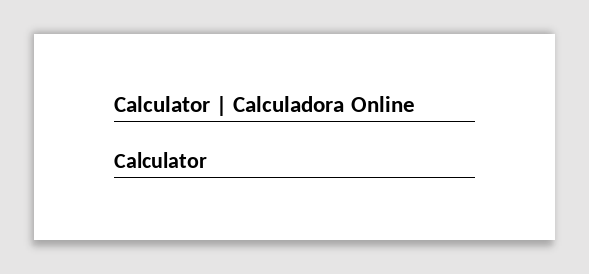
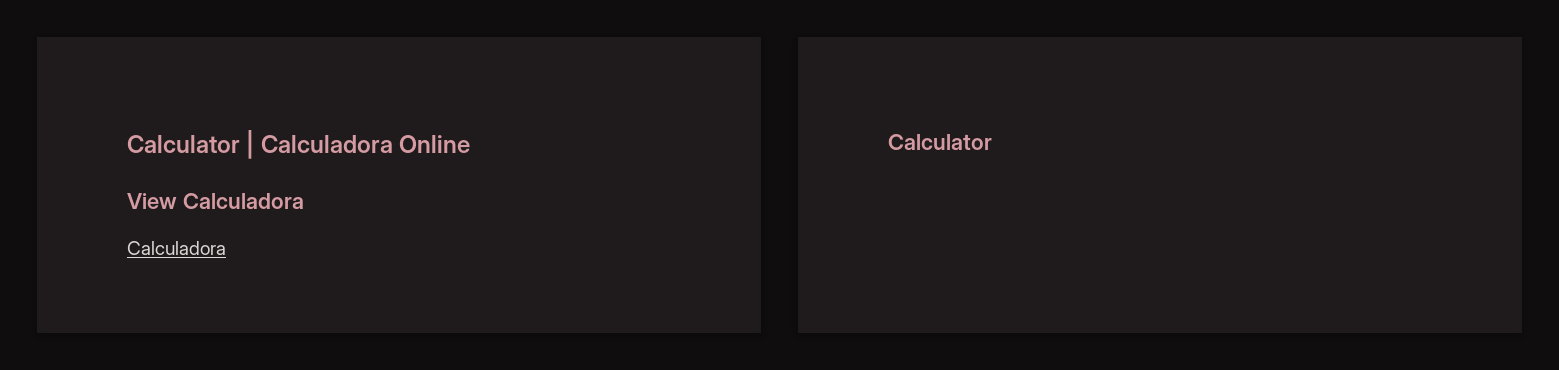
+ View Calculadora
+ Calculadora

